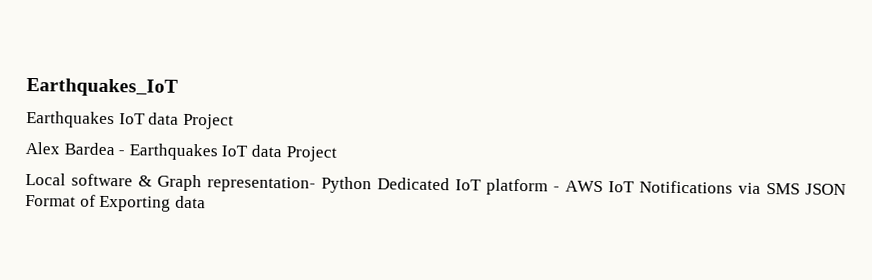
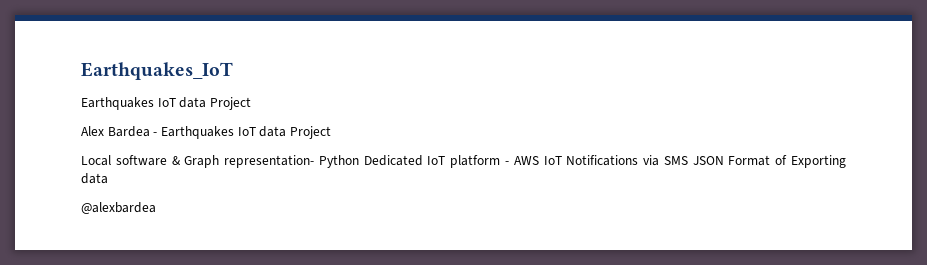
+ @alexbardea

